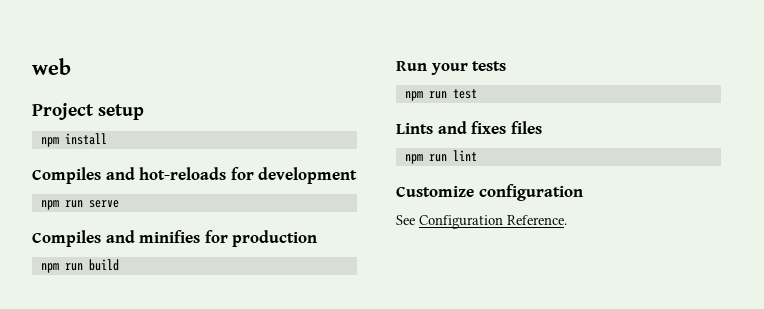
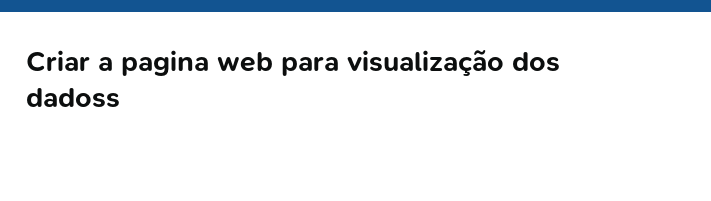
- web
- Project setup
- npm install
- Compiles and hot-reloads for development
- npm run serve
- Compiles and minifies for production
- npm run build
- Run your tests
- npm run test
- Lints and fixes files
- npm run lint
- Customize configuration
- See Configuration Reference.
+ Criar a pagina web para visualização dos dadoss

